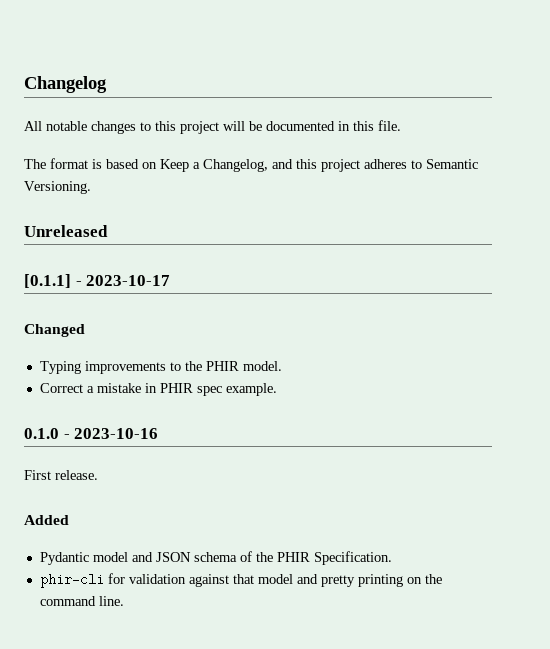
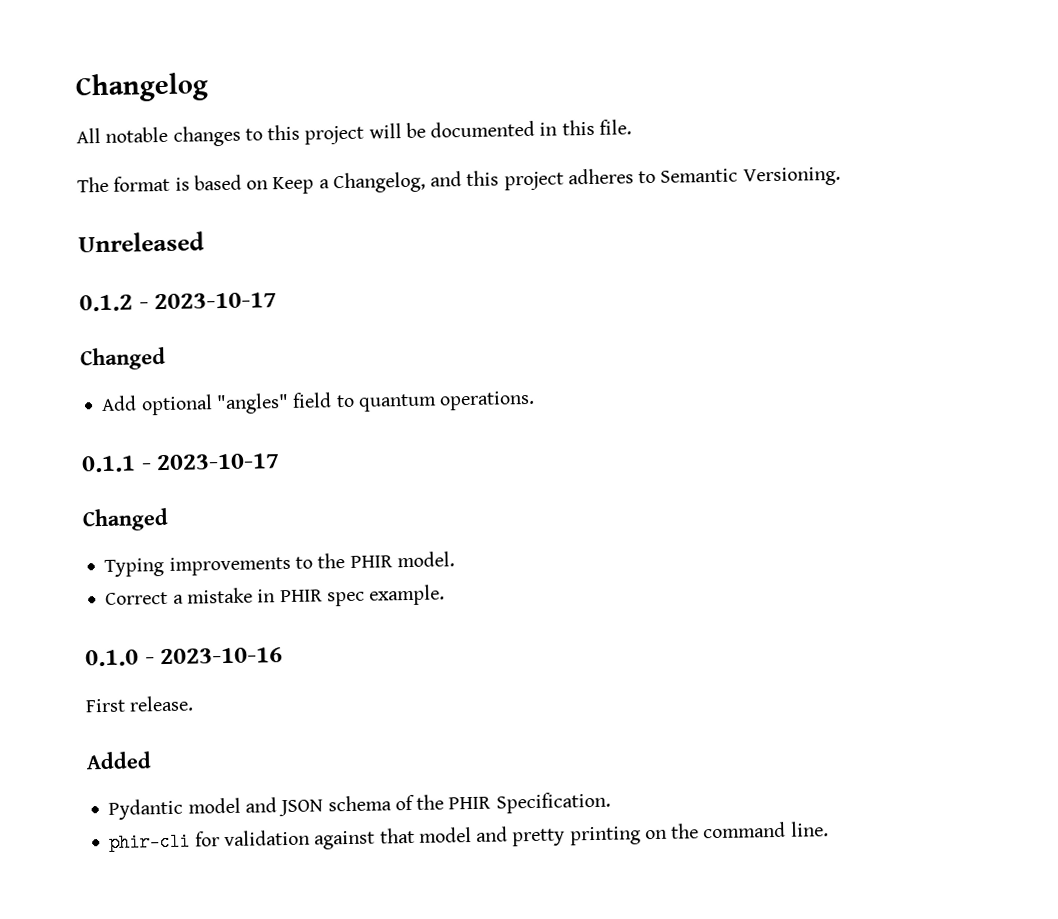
- [0.1.1] - 2023-10-17
+ 0.1.2 - 2023-10-17
+ Changed
+ Add optional "angles" field to quantum operations.
+ 0.1.1 - 2023-10-17

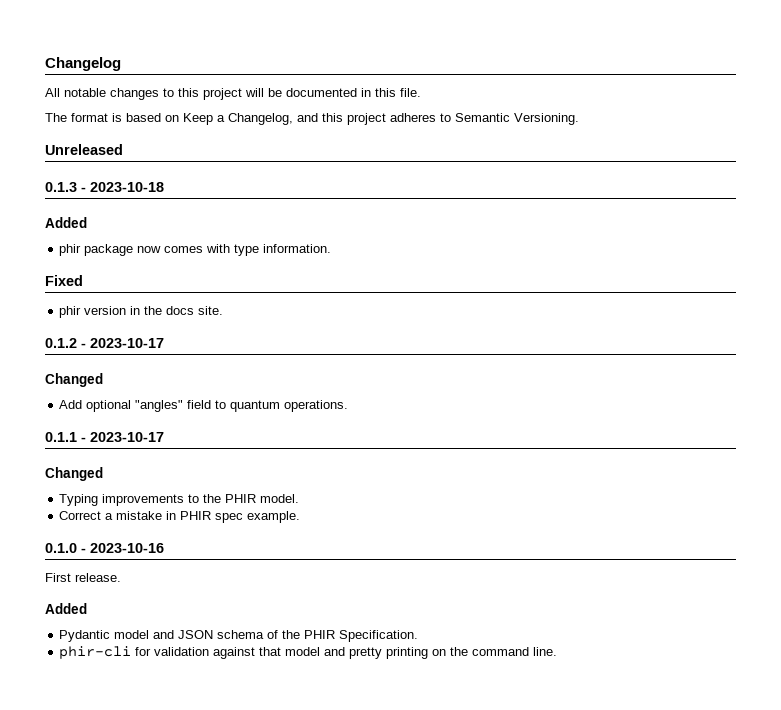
+ 0.1.3 - 2023-10-18
+ Added
+ phir package now comes with type information.
+ Fixed
+ phir version in the docs site.

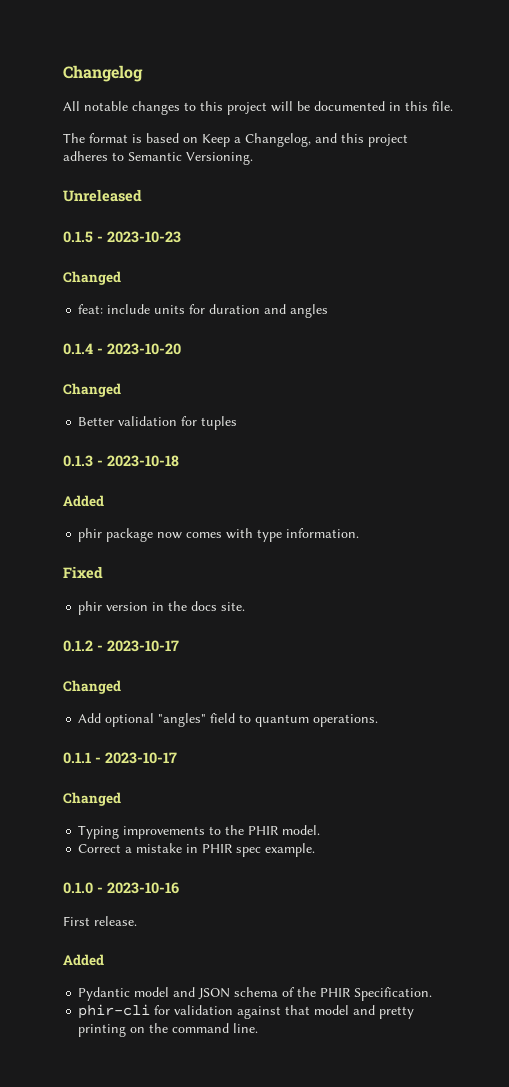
+ 0.1.5 - 2023-10-23
+ Changed
+ feat: include units for duration and angles
+ 0.1.4 - 2023-10-20
+ Changed
+ Better validation for tuples

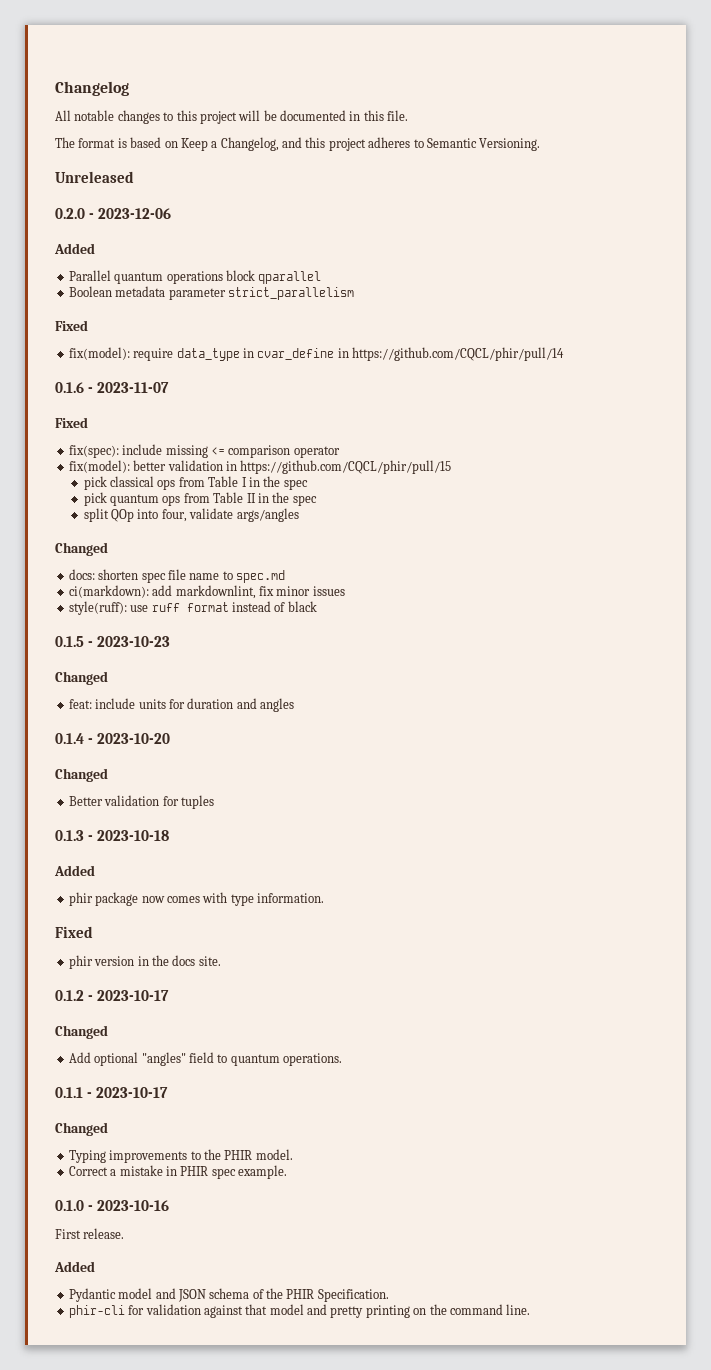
+ 0.2.0 - 2023-12-06
+ Added
+ Parallel quantum operations block qparallel
+ Boolean metadata parameter strict_parallelism
+ Fixed
+ fix(model): require data_type in cvar_define in https://github.com/CQCL/phir/pull/14
+ 0.1.6 - 2023-11-07
+ Fixed
+ fix(spec): include missing <= comparison operator
+ fix(model): better validation in https://github.com/CQCL/phir/pull/15
+ pick classical ops from Table I in the spec
+ pick quantum ops from Table II in the spec
+ split QOp into four, validate args/angles
+ Changed
+ docs: shorten spec file name to spec.md
+ ci(markdown): add markdownlint, fix minor issues
+ style(ruff): use ruff format instead of black

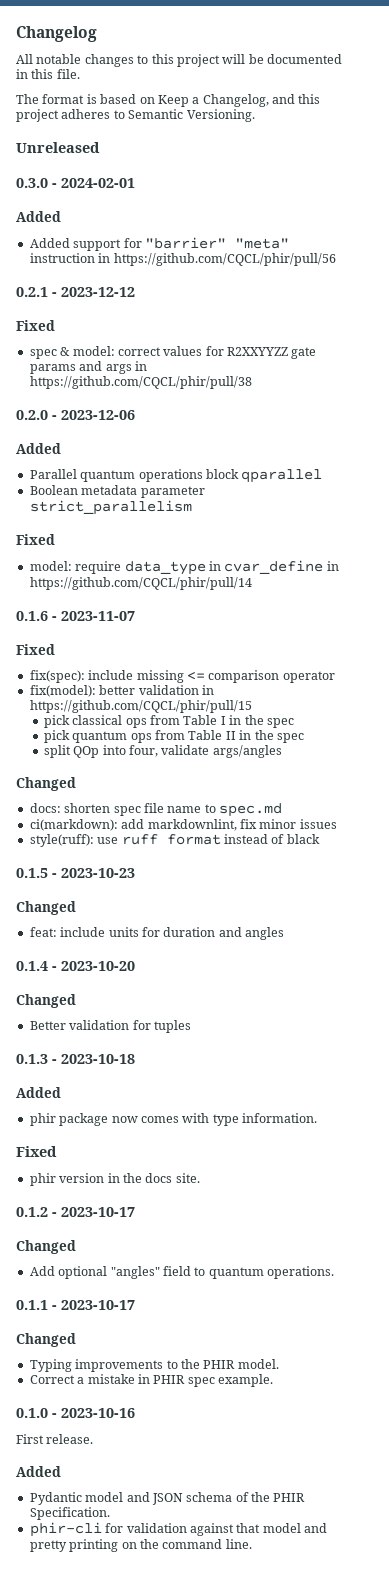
+ 0.3.0 - 2024-02-01
+ Added
+ Added support for "barrier" "meta" instruction in https://github.com/CQCL/phir/pull/56
+ 0.2.1 - 2023-12-12
+ Fixed
+ spec & model: correct values for R2XXYYZZ gate params and args in https://github.com/CQCL/phir/pull/38
- fix(model): require data_type in cvar_define in https://github.com/CQCL/phir/pull/14
+ model: require data_type in cvar_define in https://github.com/CQCL/phir/pull/14

